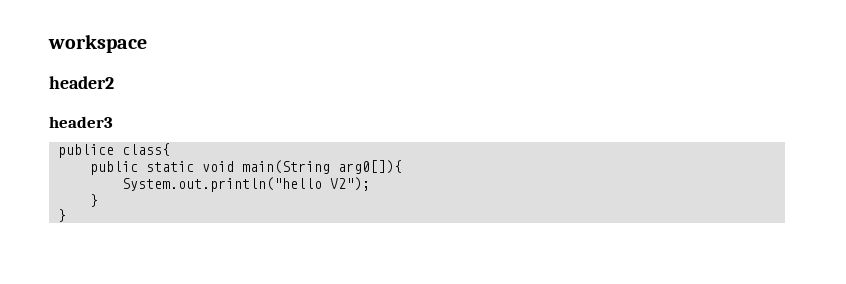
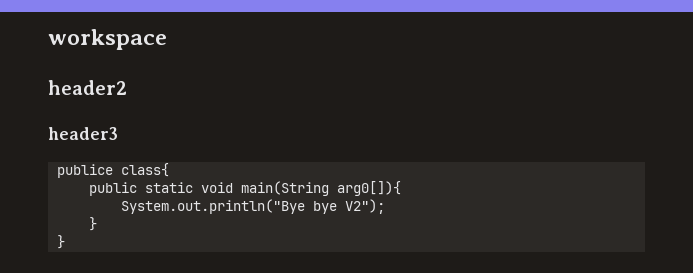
- System.out.println("hello V2");
+ System.out.println("Bye bye V2");

